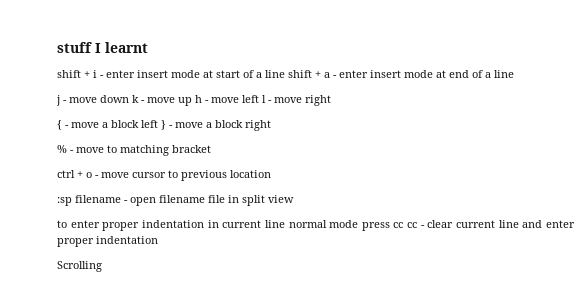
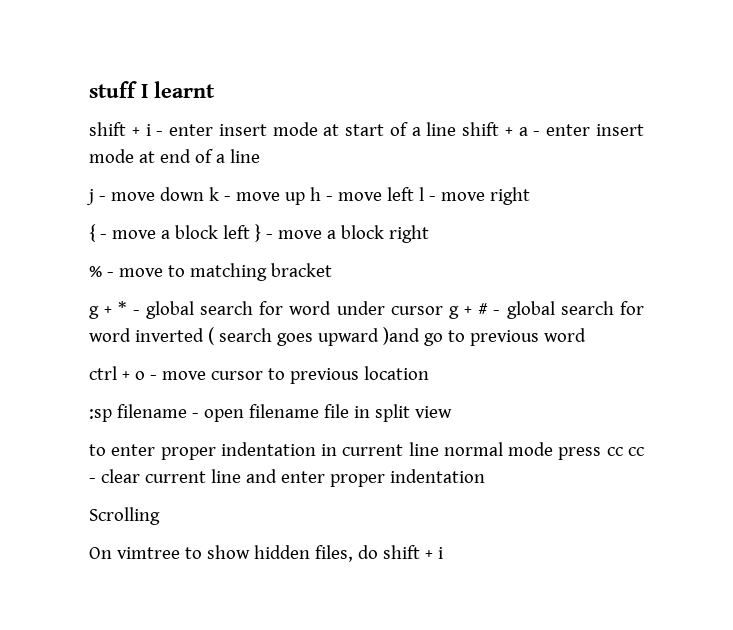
+ g + * - global search for word under cursor g + # - global search for word inverted ( search goes upward )and go to previous word
+ On vimtree to show hidden files, do shift + i

